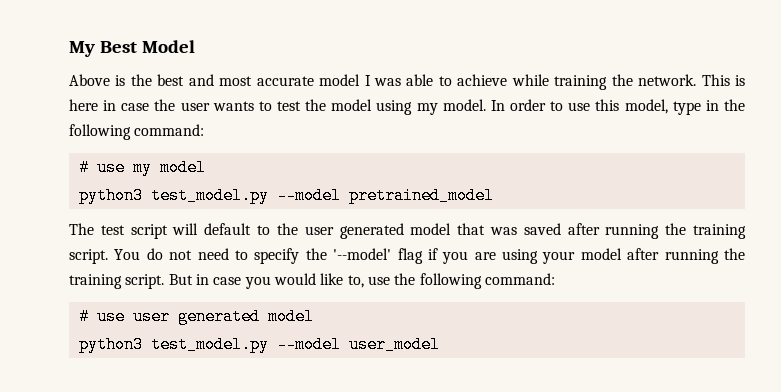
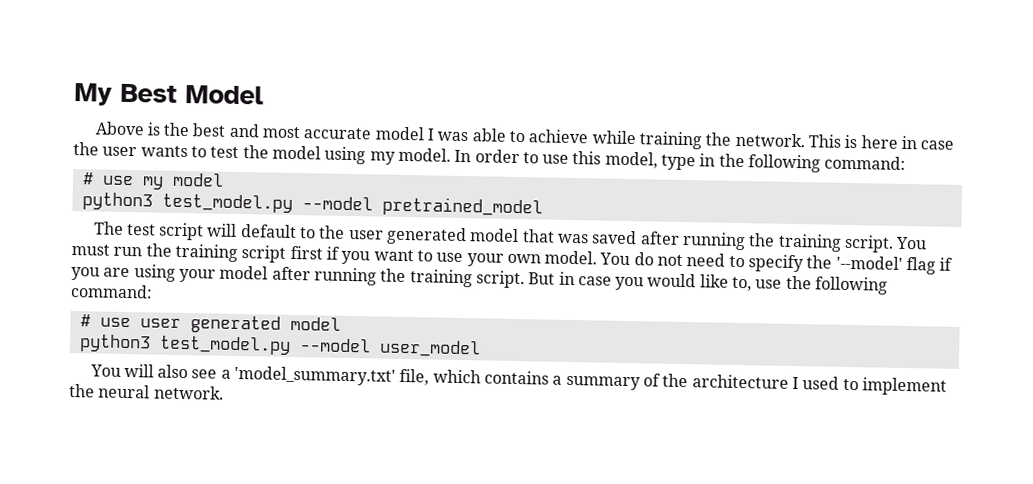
- You do not need to specify the '--model' flag if you are using your model after running the training script.
+ You must run the training script first if you want to use your own model. You do not need to specify the '--model' flag if you are using your model after running the training script.
+ You will also see a 'model_summary.txt' file, which contains a summary of the architecture I used to implement the neural network.

